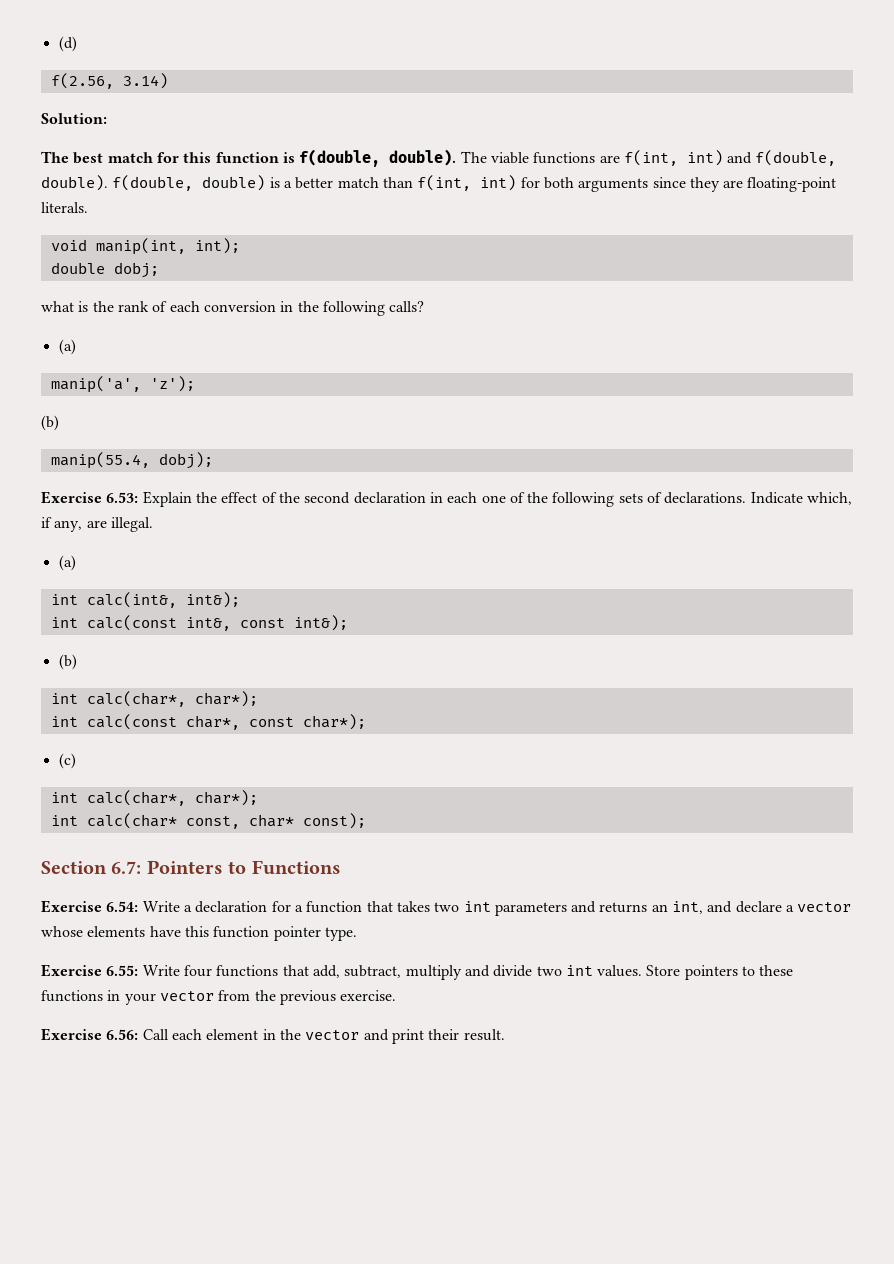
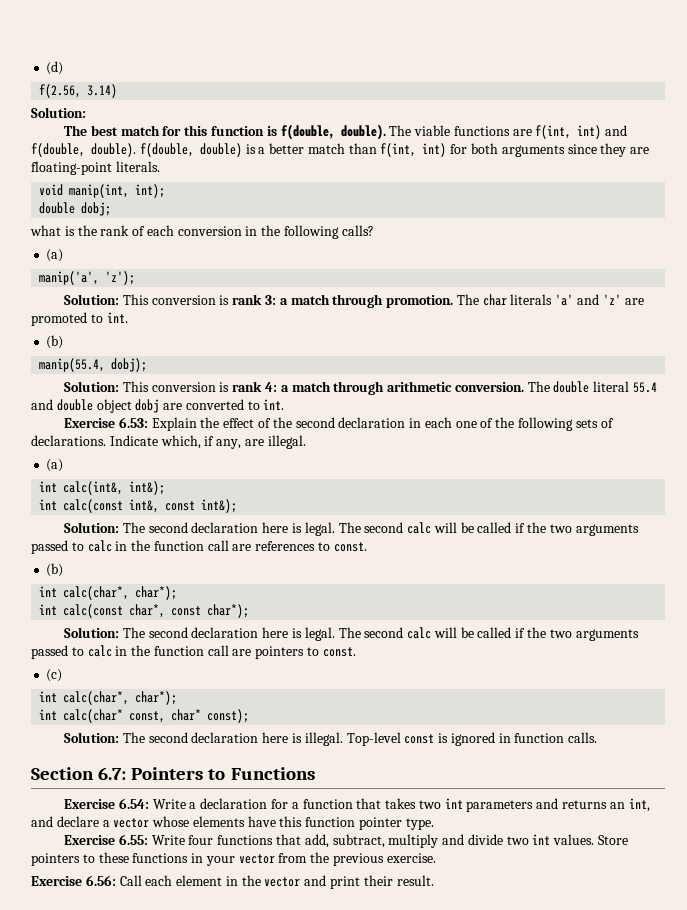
  manip('a', 'z');
+ Solution: This conversion is rank 3: a match through promotion. The char literals 'a' and 'z' are promoted to int.
  (b)
  manip(55.4, dobj);
+ Solution: This conversion is rank 4: a match through arithmetic conversion. The double literal 55.4 and double object dobj are converted to int.
+ Solution: The second declaration here is legal. The second calc will be called if the two arguments passed to calc in the function call are references to const.
+ Solution: The second declaration here is legal. The second calc will be called if the two arguments passed to calc in the function call are pointers to const.
+ Solution: The second declaration here is illegal. Top-level const is ignored in function calls.

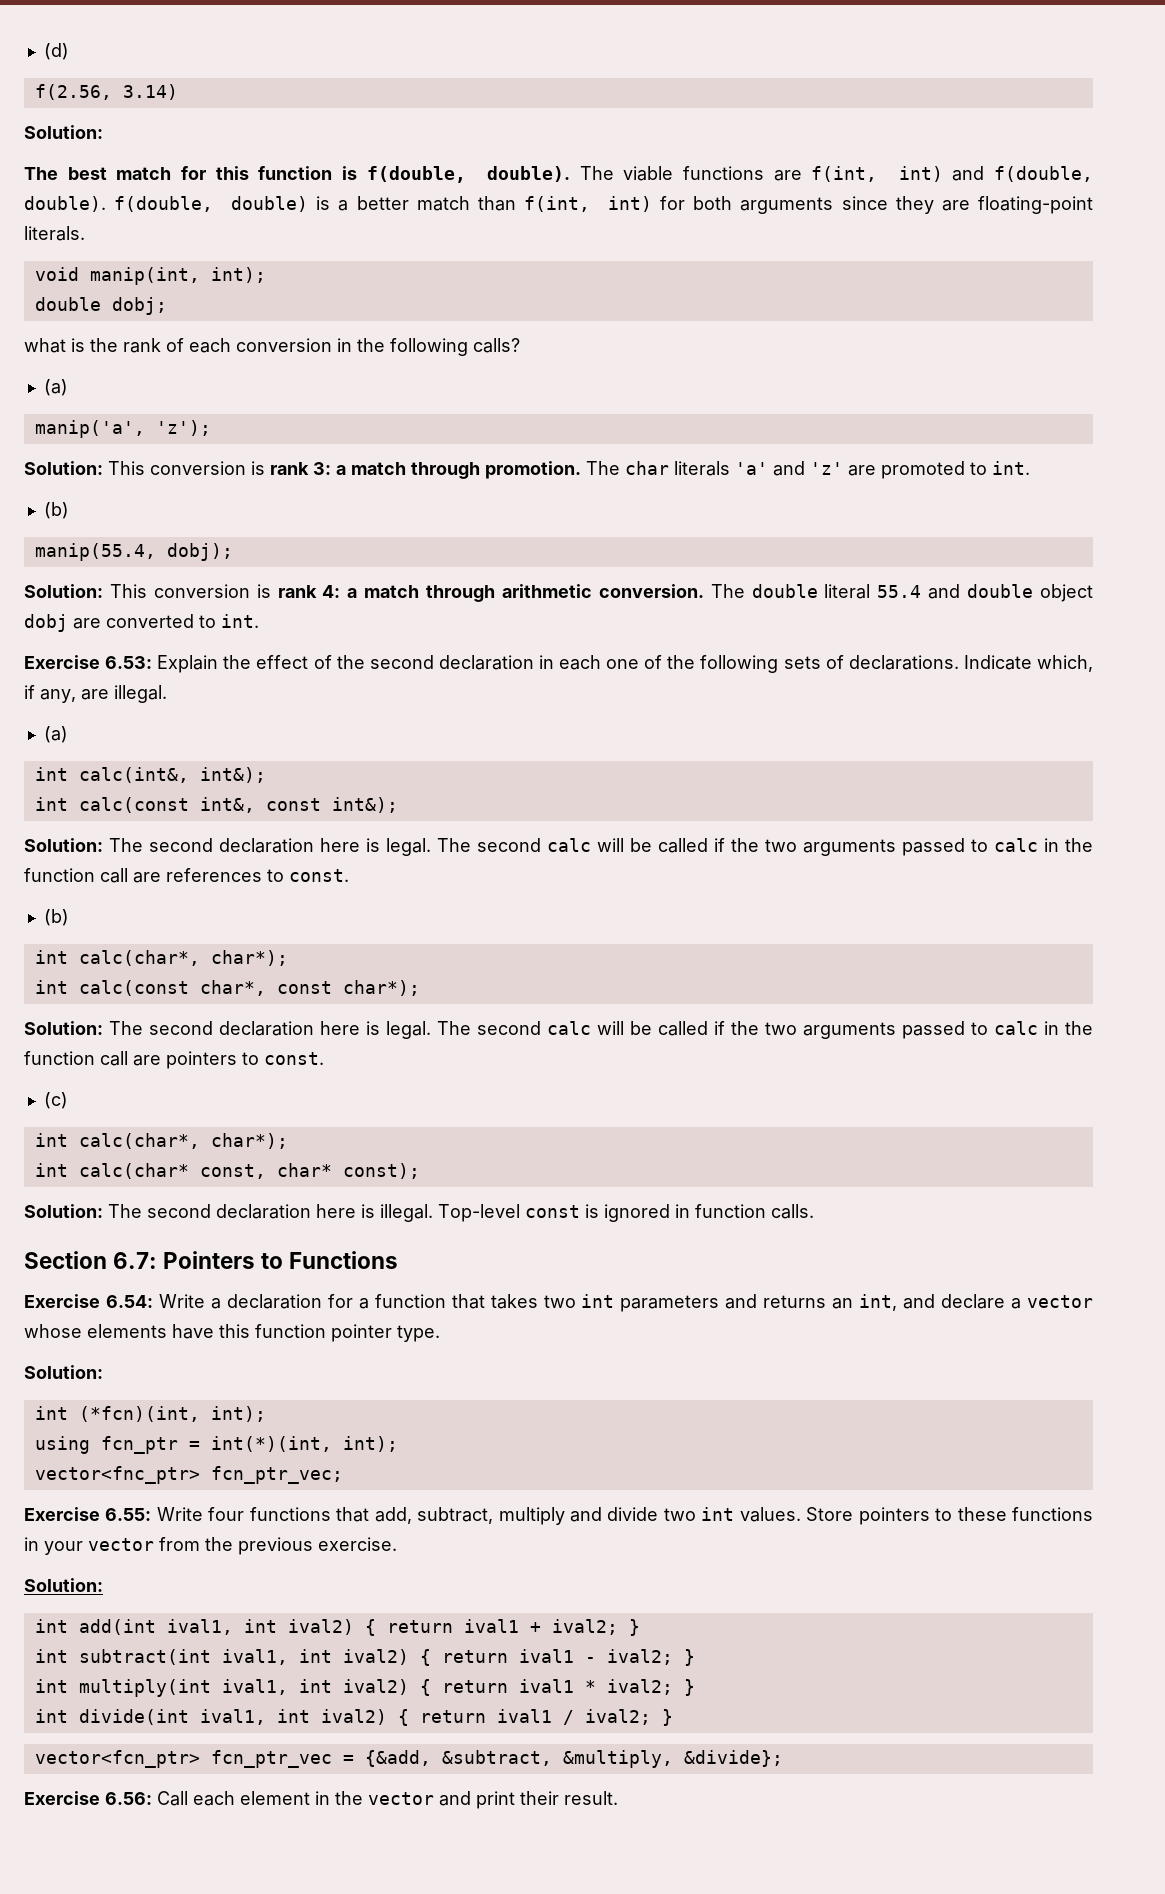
  Exercise 6.54: Write a declaration for a function that takes two int parameters and returns an int, and declare a vector whose elements have this function pointer type.
+ Solution:
+ int (*fcn)(int, int);
+ using fcn_ptr = int(*)(int, int);
+ vector<fnc_ptr> fcn_ptr_vec;
  Store pointers to these functions in your vector from the previous exercise.
+ Solution:
+ int add(int ival1, int ival2) { return ival1 + ival2; }
+ int subtract(int ival1, int ival2) { return ival1 - ival2; }
+ int multiply(int ival1, int ival2) { return ival1 * ival2; }
+ int divide(int ival1, int ival2) { return ival1 / ival2; }
+ vector<fcn_ptr> fcn_ptr_vec = {&add, &subtract, &multiply, &divide};

